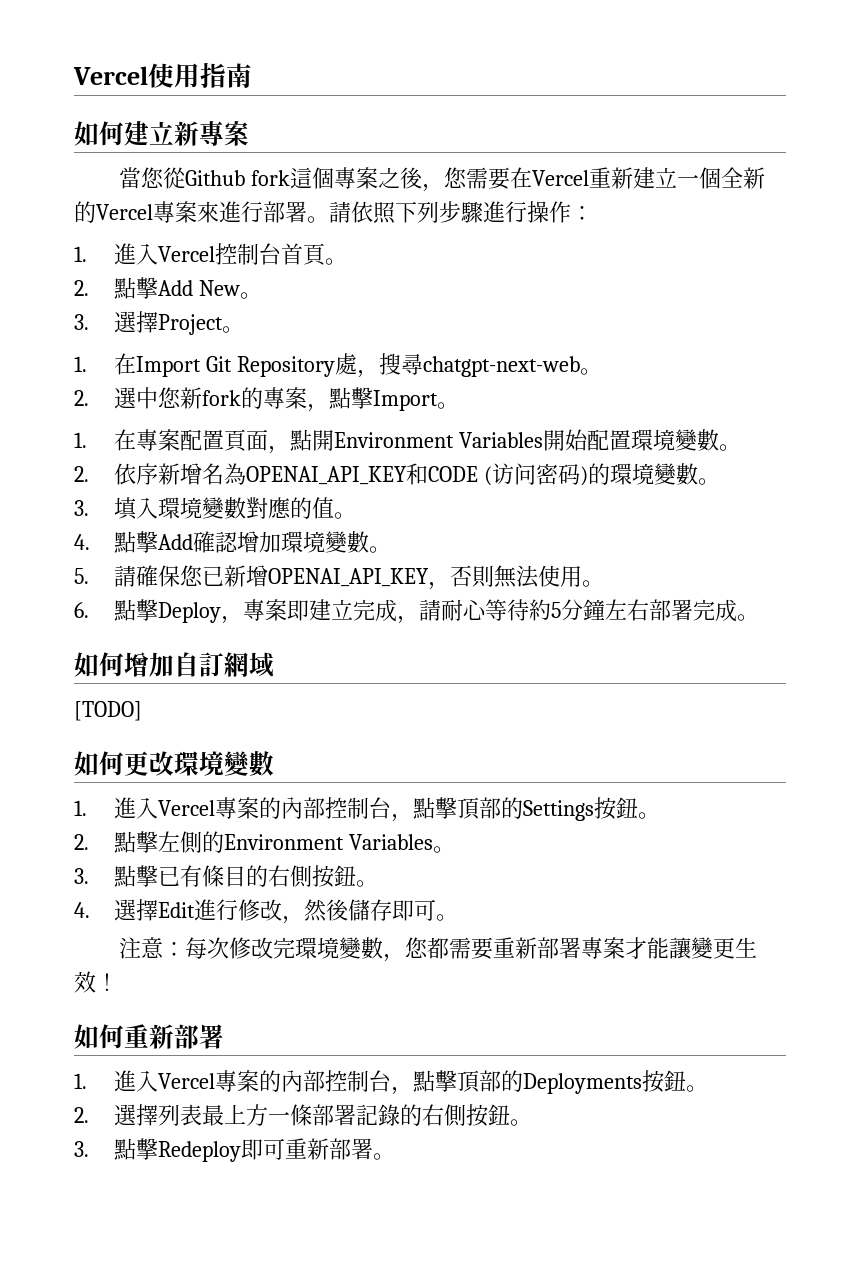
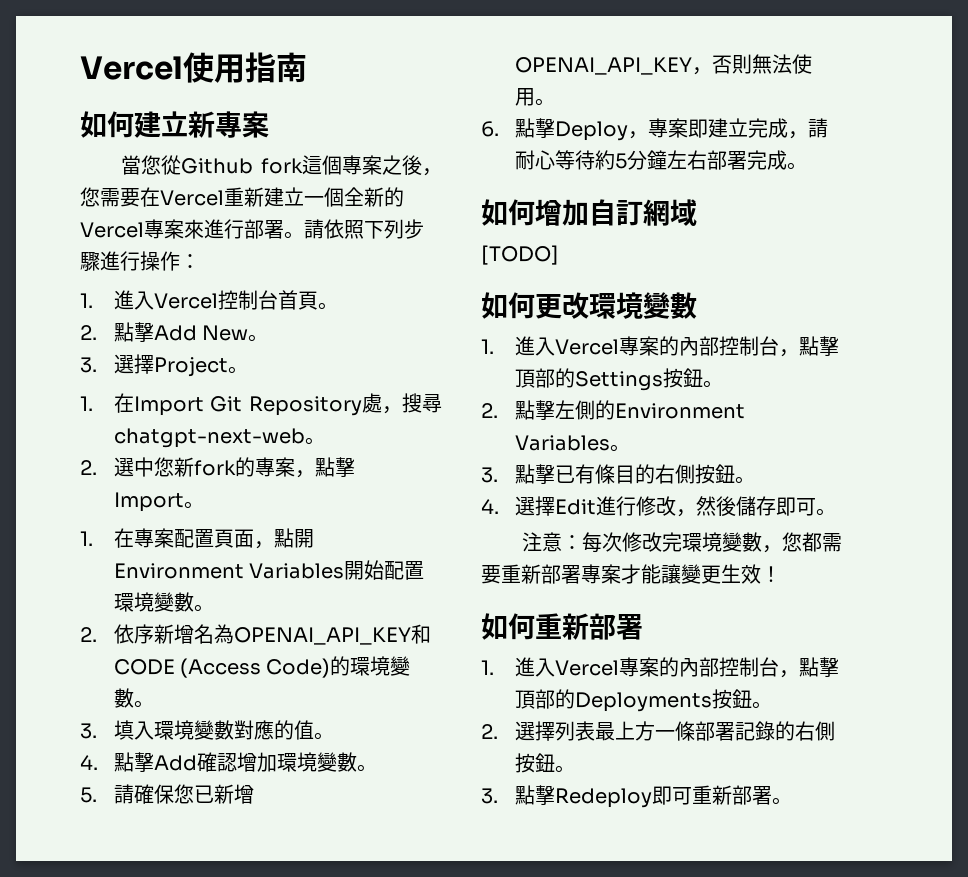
- 2.依序新增名為OPENAI_API_KEY和CODE (访问密码)的環境變數。
+ 2.依序新增名為OPENAI_API_KEY和CODE (Access Code)的環境變數。

